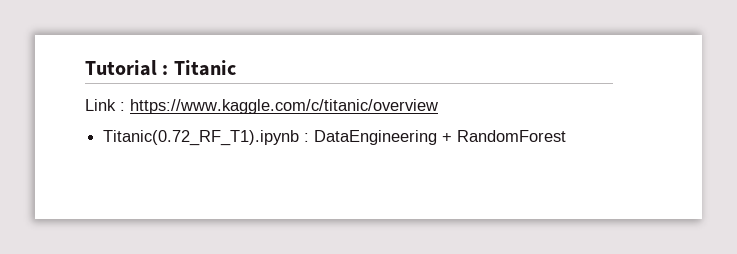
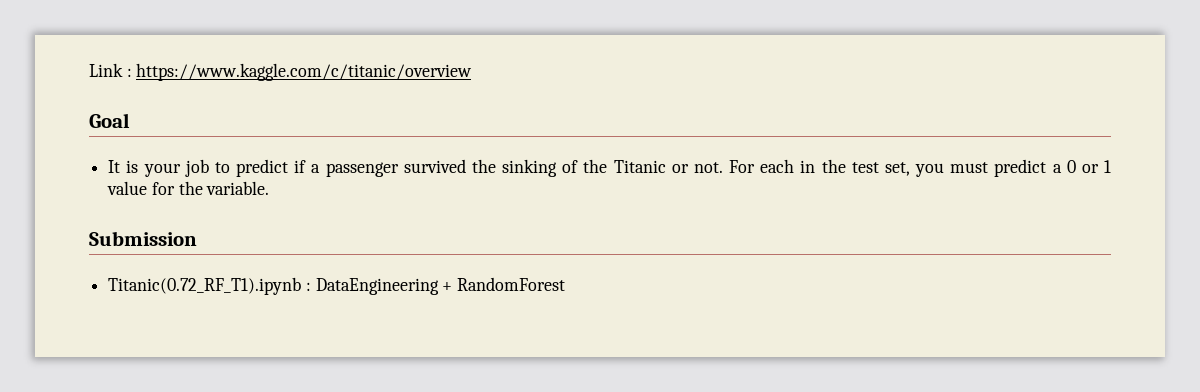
- Tutorial : Titanic
+ Goal
+ It is your job to predict if a passenger survived the sinking of the Titanic or not. For each in the test set, you must predict a 0 or 1 value for the variable.
+ Submission

